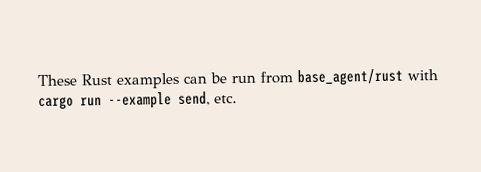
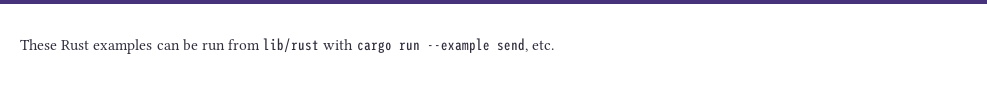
- These Rust examples can be run from base_agent/rust with cargo run --example send, etc.
+ These Rust examples can be run from lib/rust with cargo run --example send, etc.

